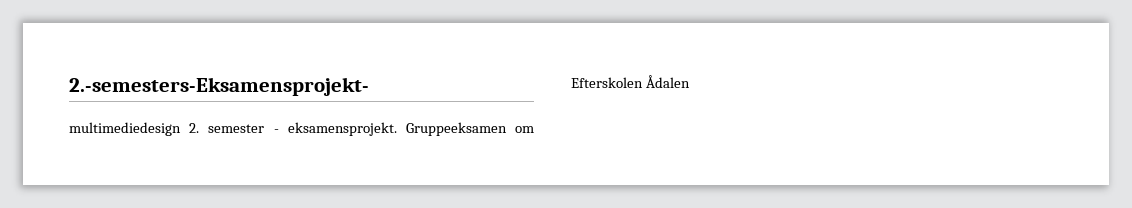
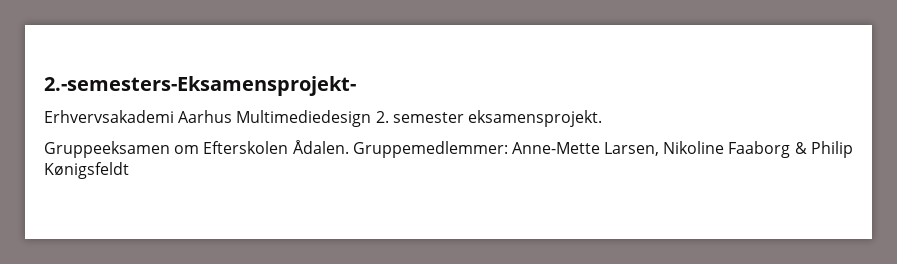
- multimediedesign 2. semester - eksamensprojekt. Gruppeeksamen om Efterskolen Ådalen
+ Erhvervsakademi Aarhus Multimediedesign 2. semester eksamensprojekt.
+ Gruppeeksamen om Efterskolen Ådalen. Gruppemedlemmer: Anne-Mette Larsen, Nikoline Faaborg & Philip Kønigsfeldt

